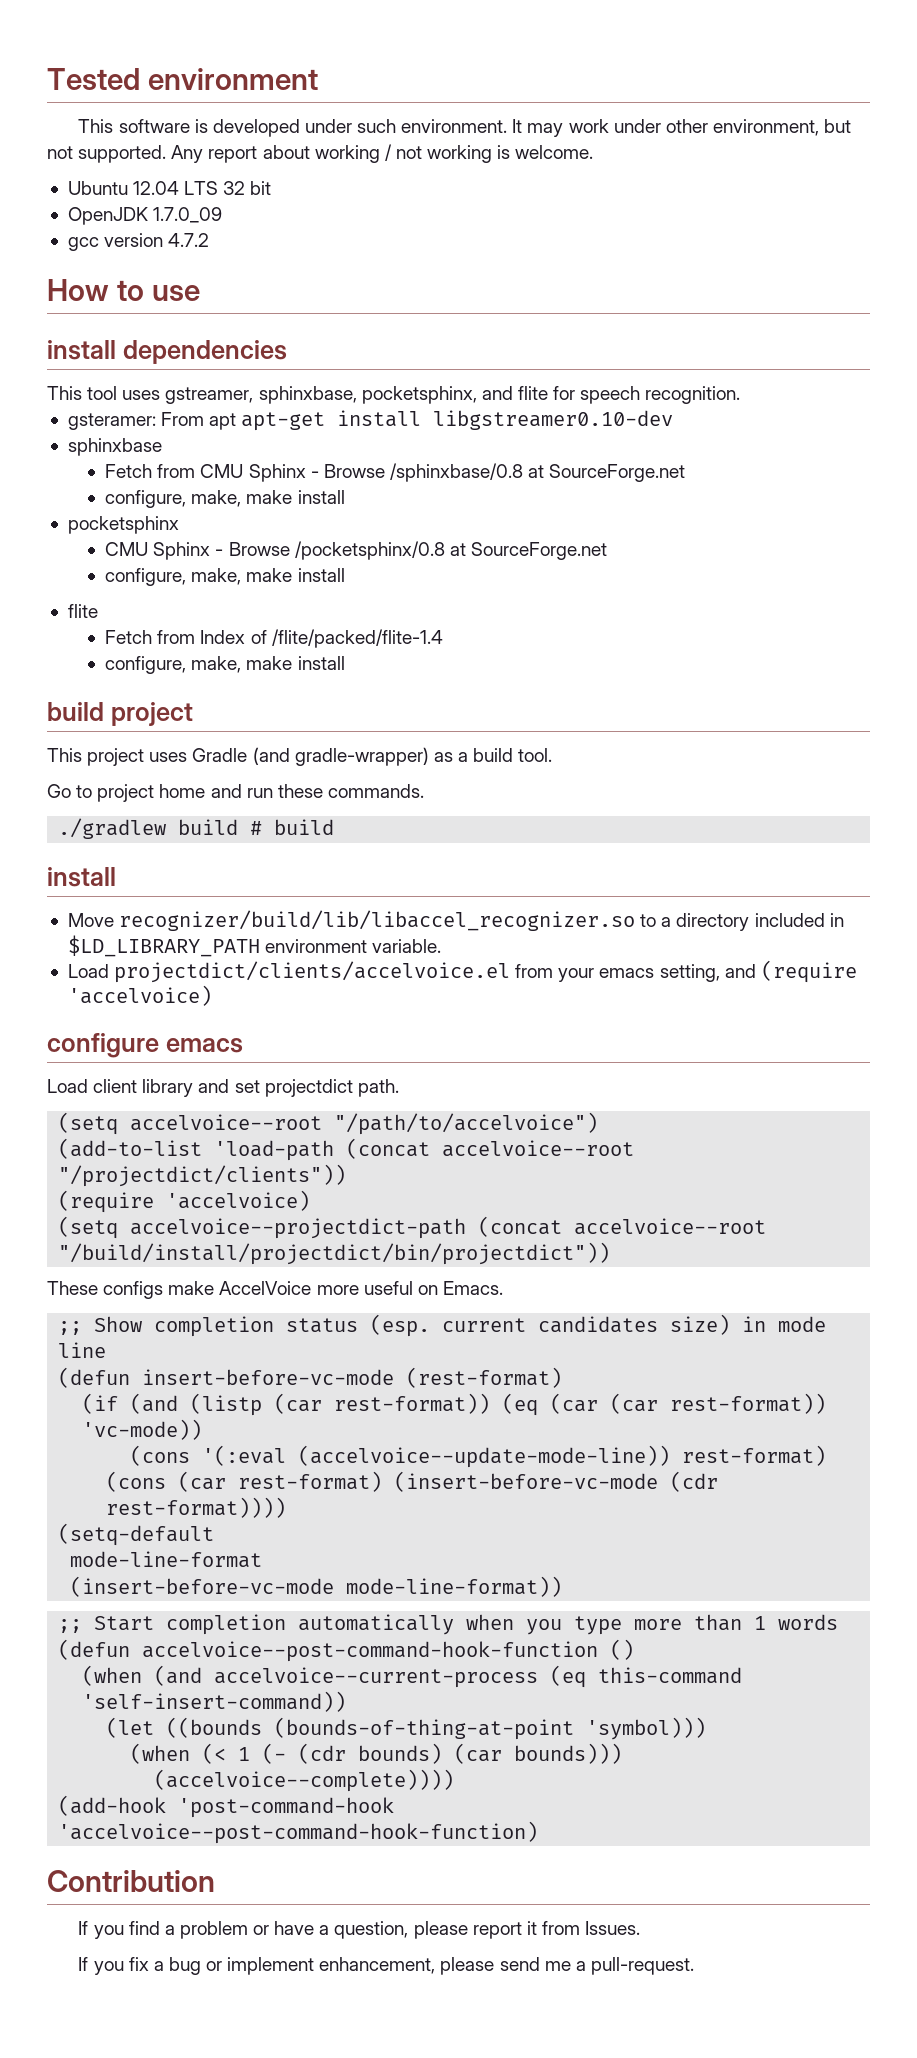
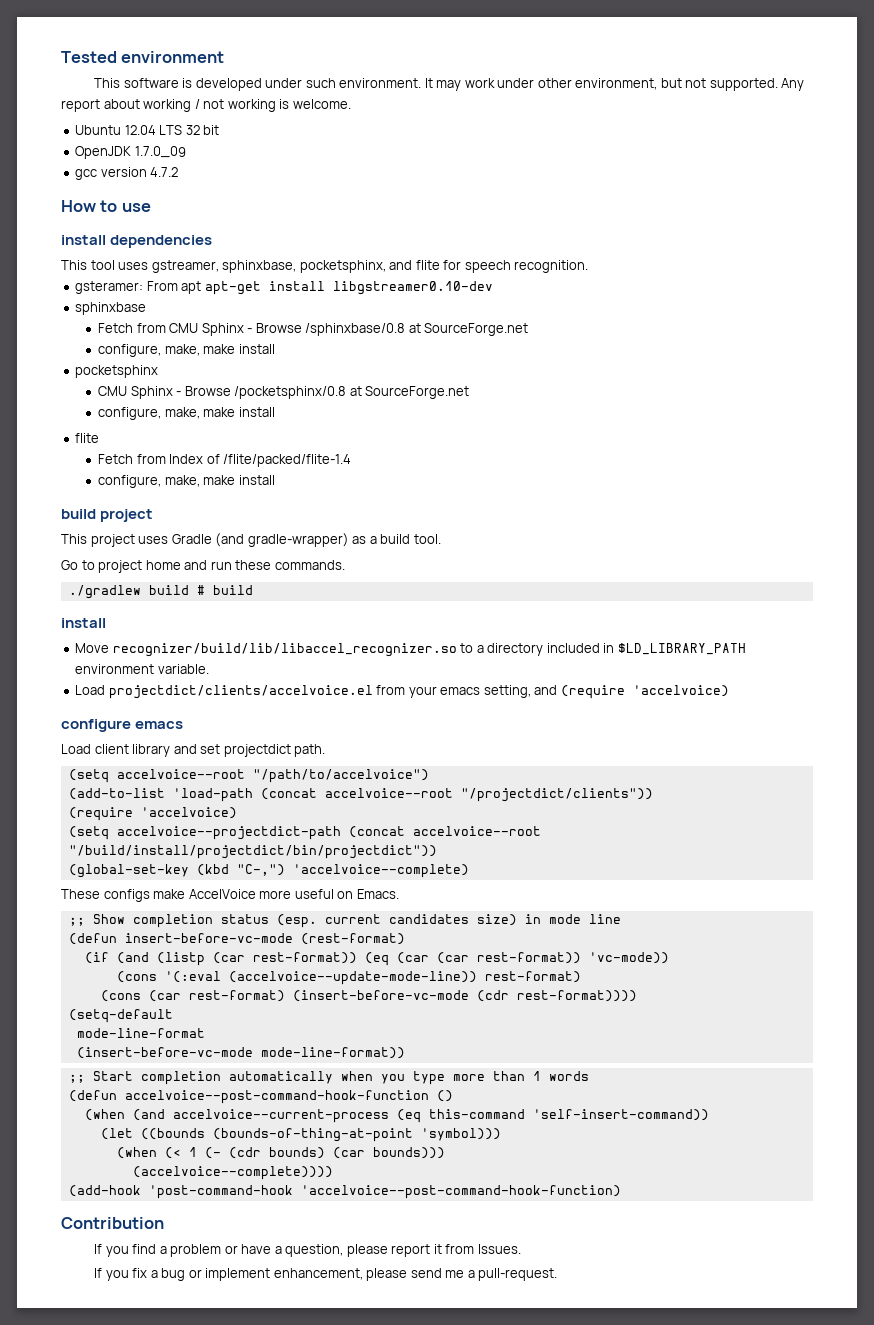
+ (global-set-key (kbd "C-,") 'accelvoice--complete)

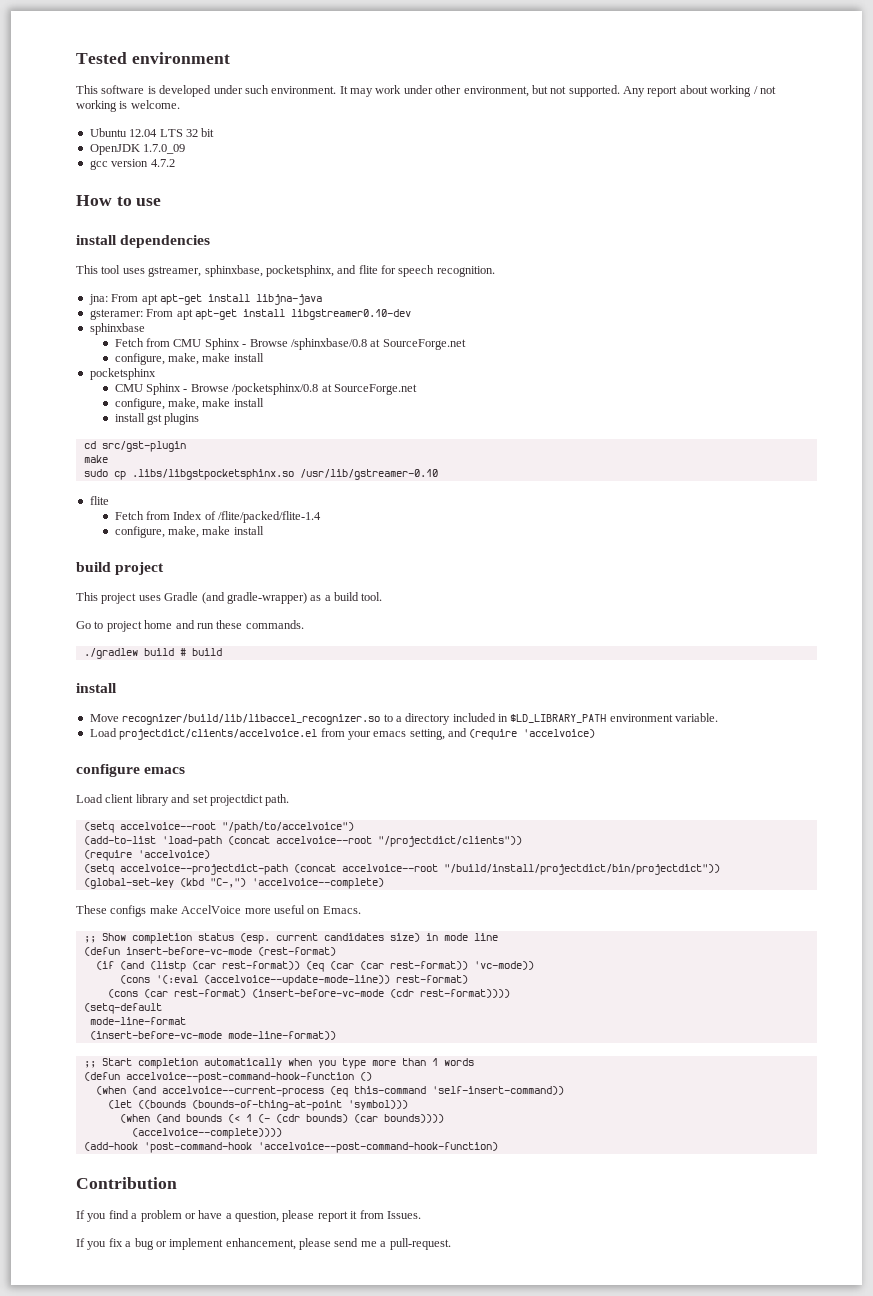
+ jna: From apt apt-get install libjna-java
+ install gst plugins
+ cd src/gst-plugin
+ make
+ sudo cp .libs/libgstpocketsphinx.so /usr/lib/gstreamer-0.10
- (when (< 1 (- (cdr bounds) (car bounds)))
+ (when (and bounds (< 1 (- (cdr bounds) (car bounds))))

